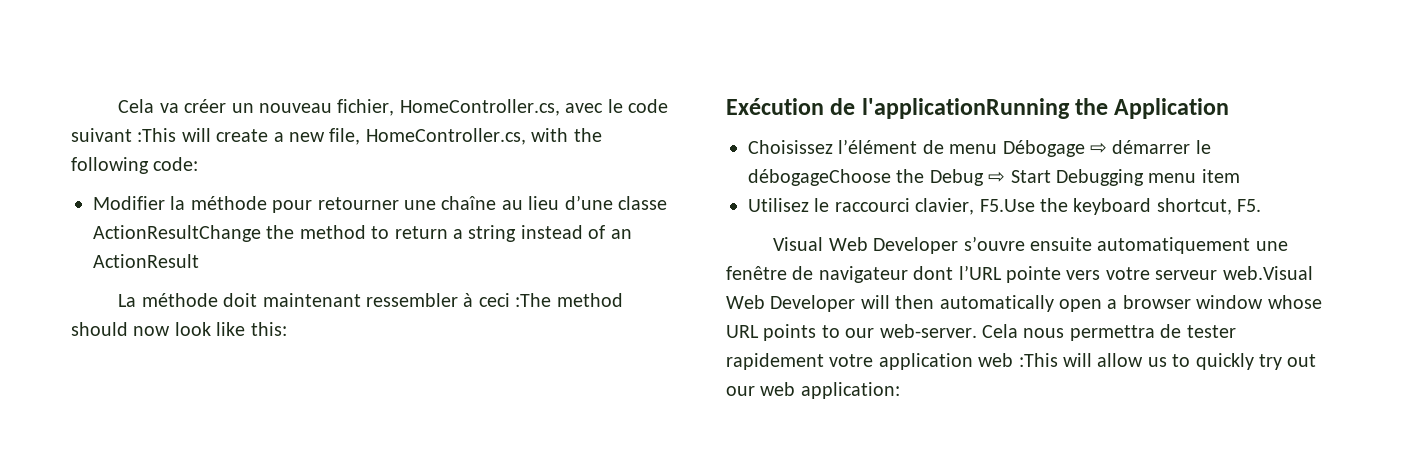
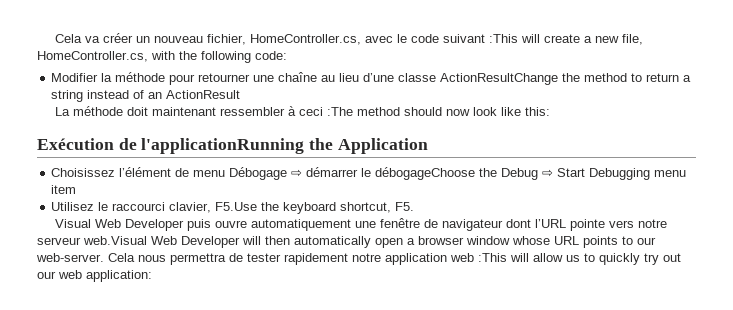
- Visual Web Developer s’ouvre ensuite automatiquement une fenêtre de navigateur dont l’URL pointe vers votre serveur web.Visual Web Developer will then automatically open a browser window whose URL points to our web-server.
+ Visual Web Developer puis ouvre automatiquement une fenêtre de navigateur dont l’URL pointe vers notre serveur web.Visual Web Developer will then automatically open a browser window whose URL points to our web-server.
- Cela nous permettra de tester rapidement votre application web :This will allow us to quickly try out our web application:
+ Cela nous permettra de tester rapidement notre application web :This will allow us to quickly try out our web application:

